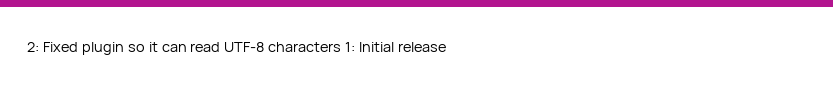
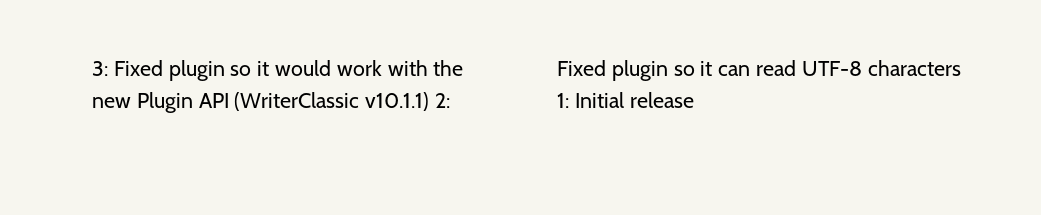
- 2: Fixed plugin so it can read UTF-8 characters 1: Initial release
+ 3: Fixed plugin so it would work with the new Plugin API (WriterClassic v10.1.1) 2: Fixed plugin so it can read UTF-8 characters 1: Initial release

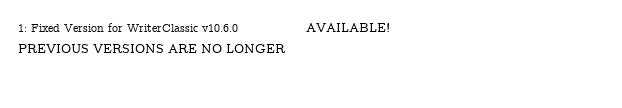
- 3: Fixed plugin so it would work with the new Plugin API (WriterClassic v10.1.1) 2: Fixed plugin so it can read UTF-8 characters 1: Initial release
+ 1: Fixed Version for WriterClassic v10.6.0
+ PREVIOUS VERSIONS ARE NO LONGER AVAILABLE!

